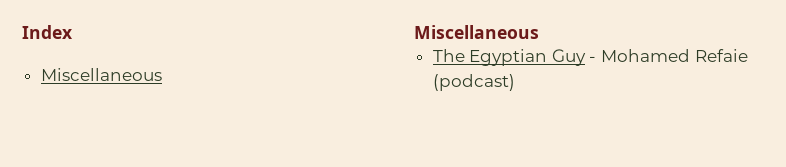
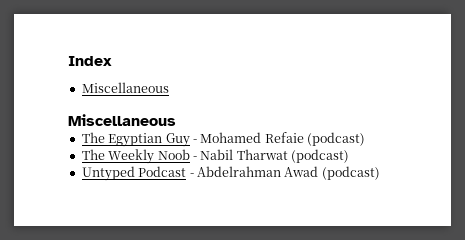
+ The Weekly Noob - Nabil Tharwat (podcast)
+ Untyped Podcast - Abdelrahman Awad (podcast)

